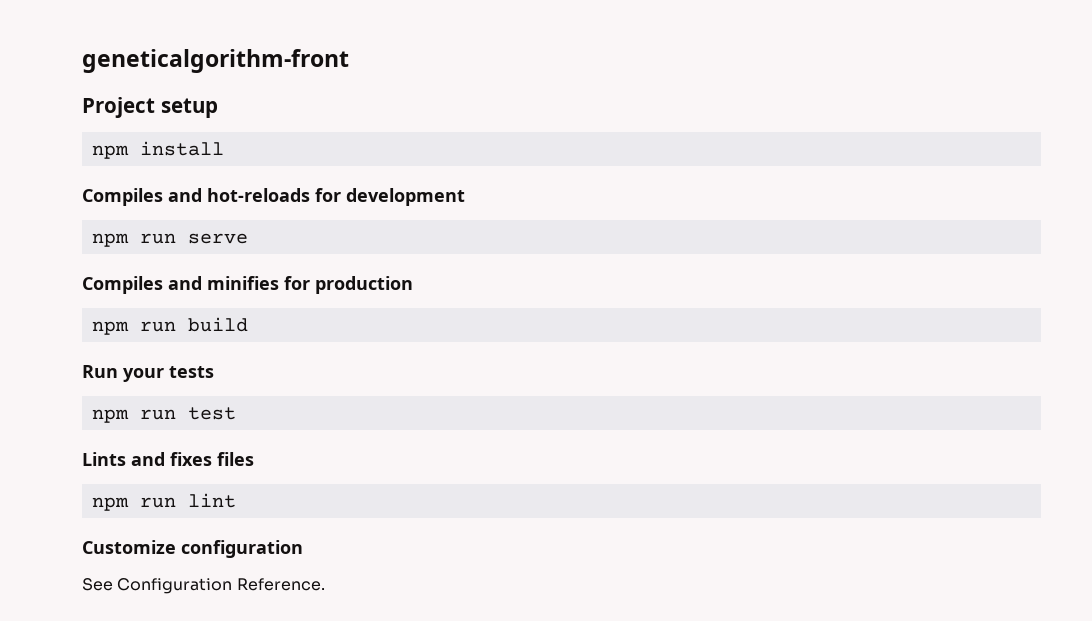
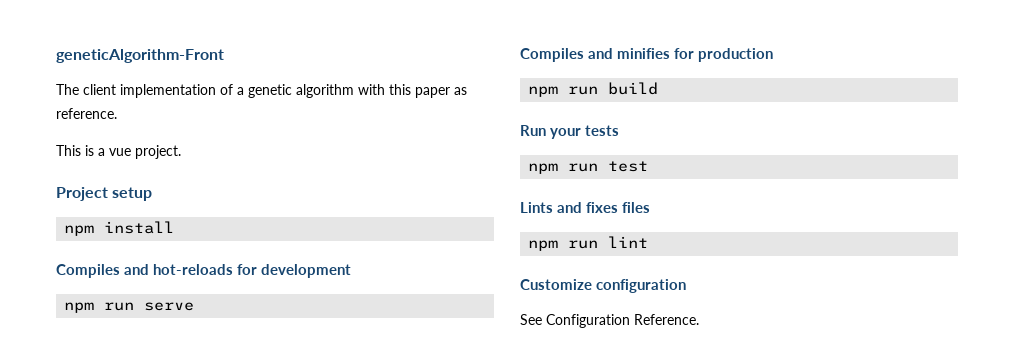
- geneticalgorithm-front
+ geneticAlgorithm-Front
+ The client implementation of a genetic algorithm with this paper as reference.
+ This is a vue project.

